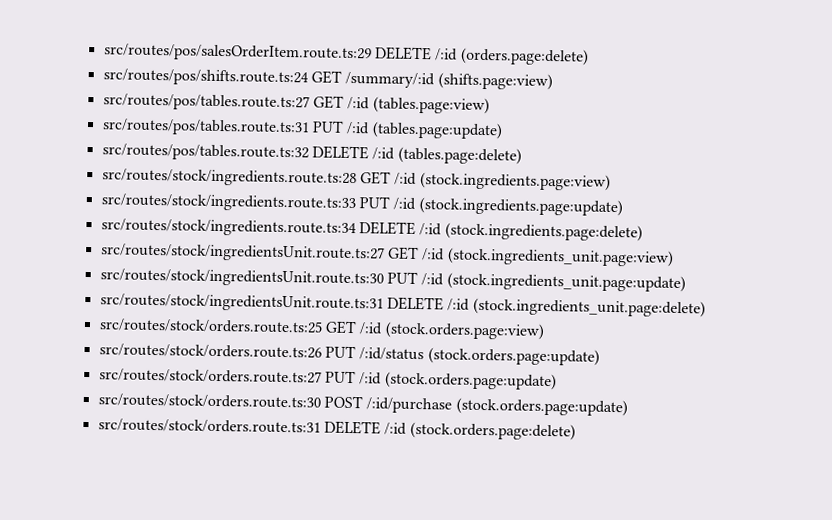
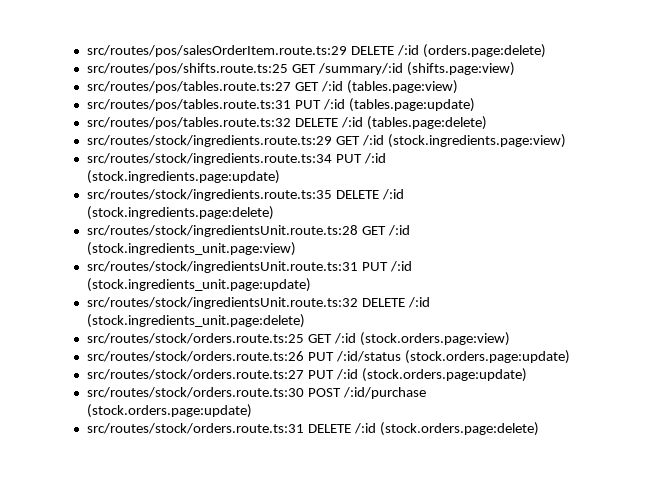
- src/routes/pos/shifts.route.ts:24 GET /summary/:id (shifts.page:view)
+ src/routes/pos/shifts.route.ts:25 GET /summary/:id (shifts.page:view)
- src/routes/stock/ingredients.route.ts:28 GET /:id (stock.ingredients.page:view)
+ src/routes/stock/ingredients.route.ts:29 GET /:id (stock.ingredients.page:view)
- src/routes/stock/ingredients.route.ts:33 PUT /:id (stock.ingredients.page:update)
+ src/routes/stock/ingredients.route.ts:34 PUT /:id (stock.ingredients.page:update)
- src/routes/stock/ingredients.route.ts:34 DELETE /:id (stock.ingredients.page:delete)
+ src/routes/stock/ingredients.route.ts:35 DELETE /:id (stock.ingredients.page:delete)
- src/routes/stock/ingredientsUnit.route.ts:27 GET /:id (stock.ingredients_unit.page:view)
+ src/routes/stock/ingredientsUnit.route.ts:28 GET /:id (stock.ingredients_unit.page:view)
- src/routes/stock/ingredientsUnit.route.ts:30 PUT /:id (stock.ingredients_unit.page:update)
+ src/routes/stock/ingredientsUnit.route.ts:31 PUT /:id (stock.ingredients_unit.page:update)
- src/routes/stock/ingredientsUnit.route.ts:31 DELETE /:id (stock.ingredients_unit.page:delete)
+ src/routes/stock/ingredientsUnit.route.ts:32 DELETE /:id (stock.ingredients_unit.page:delete)

